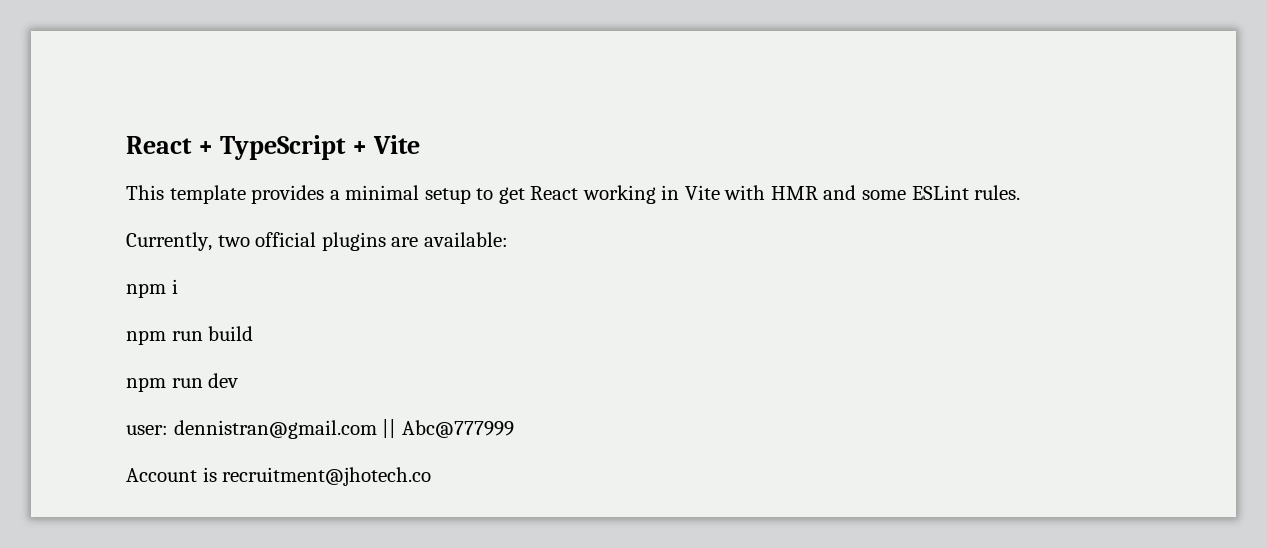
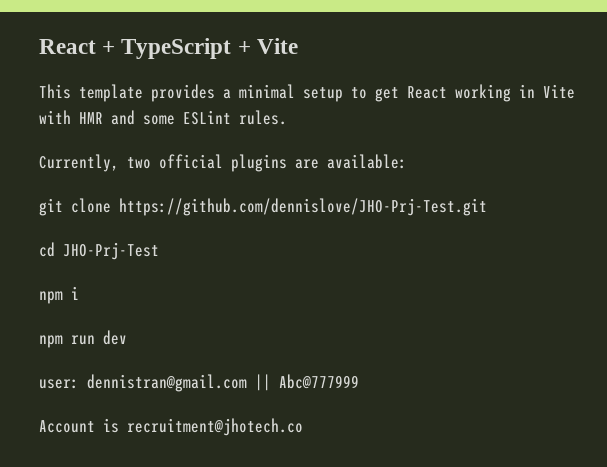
+ git clone https://github.com/dennislove/JHO-Prj-Test.git
+ cd JHO-Prj-Test
- npm run build

